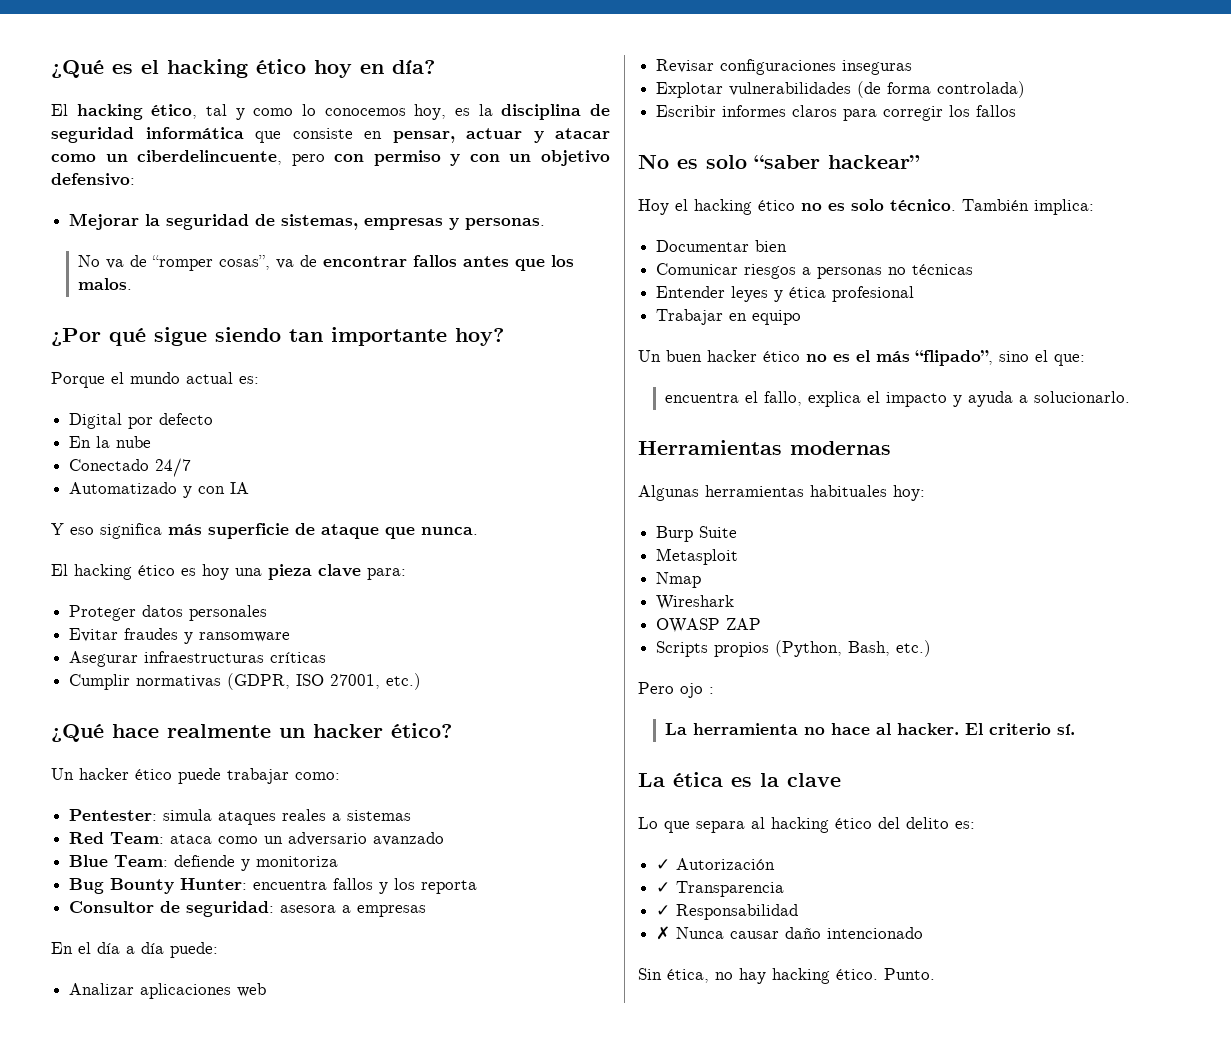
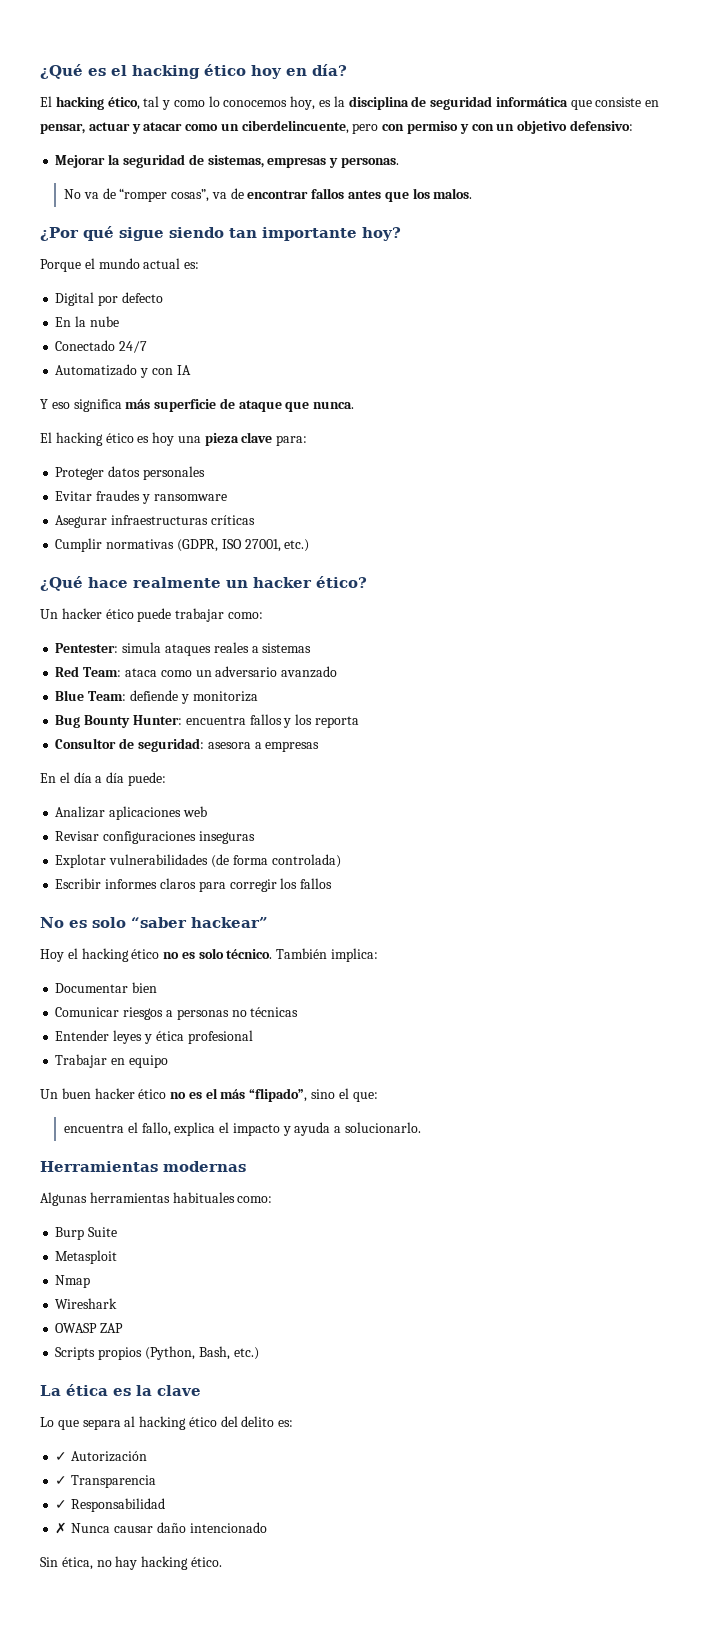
- Algunas herramientas habituales hoy:
+ Algunas herramientas habituales como:
- Pero ojo :
- La herramienta no hace al hacker. El criterio sí.
- Punto.

